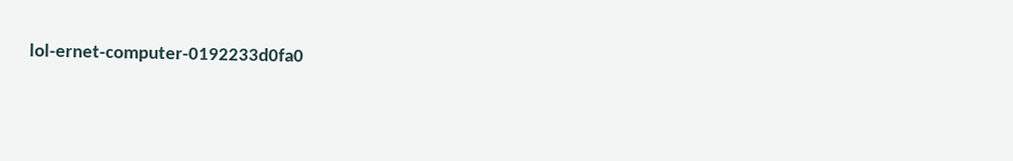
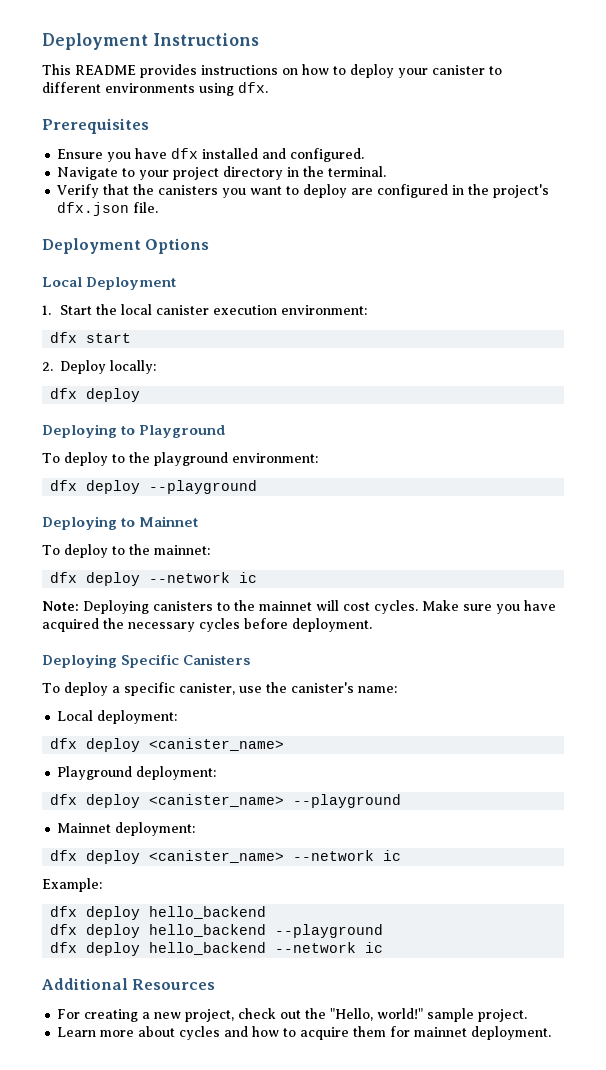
- lol-ernet-computer-0192233d0fa0
+ Deployment Instructions
+ This README provides instructions on how to deploy your canister to different environments using dfx.
+ Prerequisites
+ Ensure you have dfx installed and configured.
+ Navigate to your project directory in the terminal.
+ Verify that the canisters you want to deploy are configured in the project's dfx.json file.
+ Deployment Options
+ Local Deployment
+ 1. Start the local canister execution environment:
+ dfx start
+ 2. Deploy locally:
+ dfx deploy
+ Deploying to Playground
+ To deploy to the playground environment:
+ dfx deploy --playground
+ Deploying to Mainnet
+ To deploy to the mainnet:
+ dfx deploy --network ic
+ Note: Deploying canisters to the mainnet will cost cycles. Make sure you have acquired the necessary cycles before deployment.
+ Deploying Specific Canisters
+ To deploy a specific canister, use the canister's name:
+ Local deployment:
+ dfx deploy <canister_name>
+ Playground deployment:
+ dfx deploy <canister_name> --playground
+ Mainnet deployment:
+ dfx deploy <canister_name> --network ic
+ Example:
+ dfx deploy hello_backend
+ dfx deploy hello_backend --playground
+ dfx deploy hello_backend --network ic
+ Additional Resources
+ For creating a new project, check out the "Hello, world!" sample project.
+ Learn more about cycles and how to acquire them for mainnet deployment.

